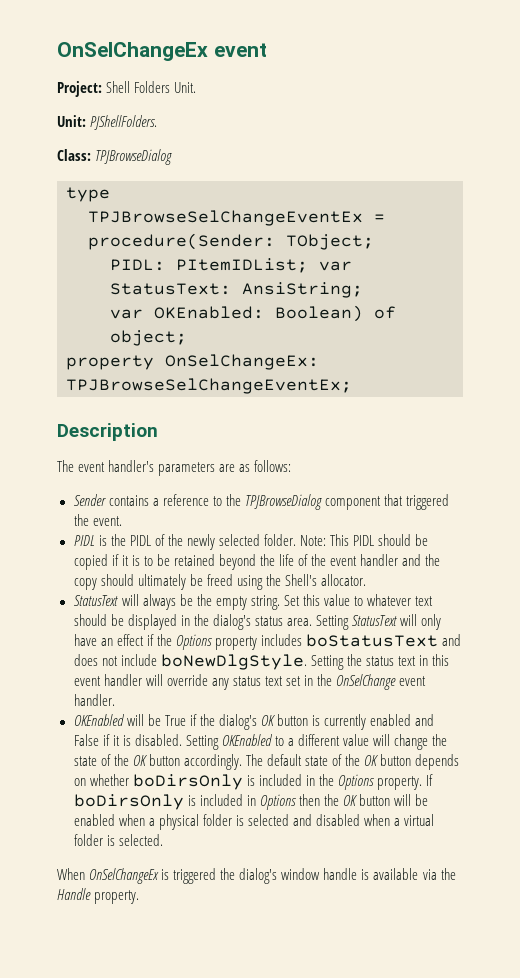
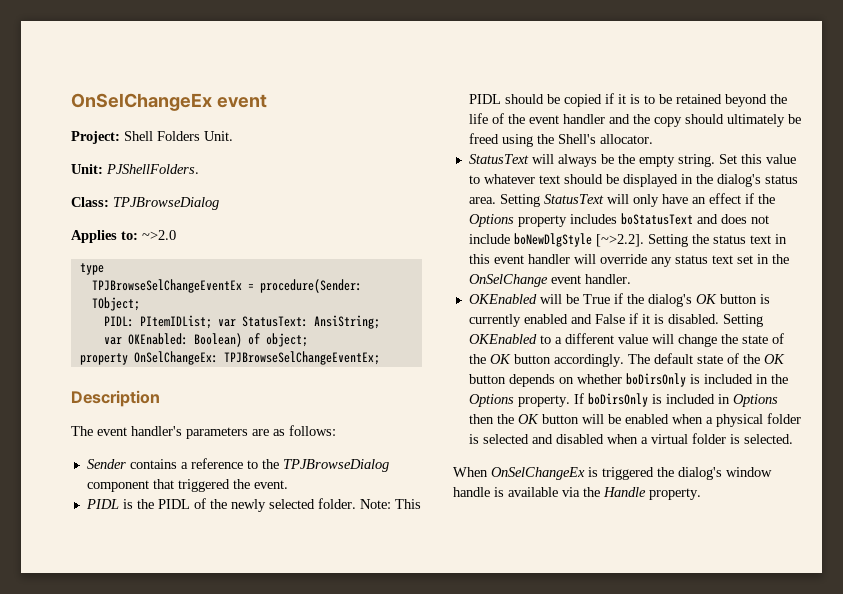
+ Applies to: ~>2.0
- Setting StatusText will only have an effect if the Options property includes boStatusText and does not include boNewDlgStyle. Setting the status text in this event handler will override any status text set in the OnSelChange event handler.
+ Setting StatusText will only have an effect if the Options property includes boStatusText and does not include boNewDlgStyle [~>2.2]. Setting the status text in this event handler will override any status text set in the OnSelChange event handler.

